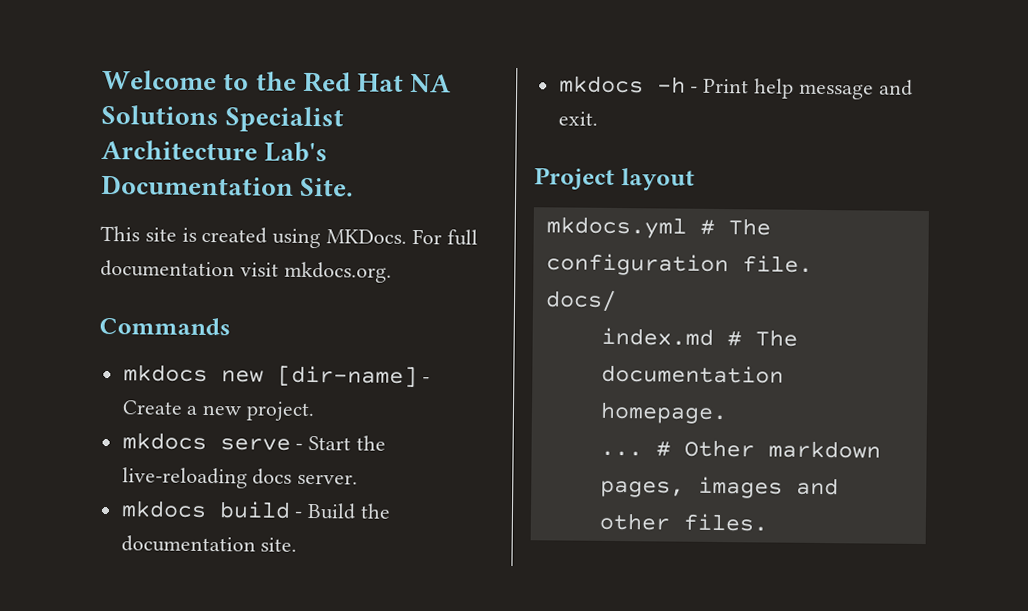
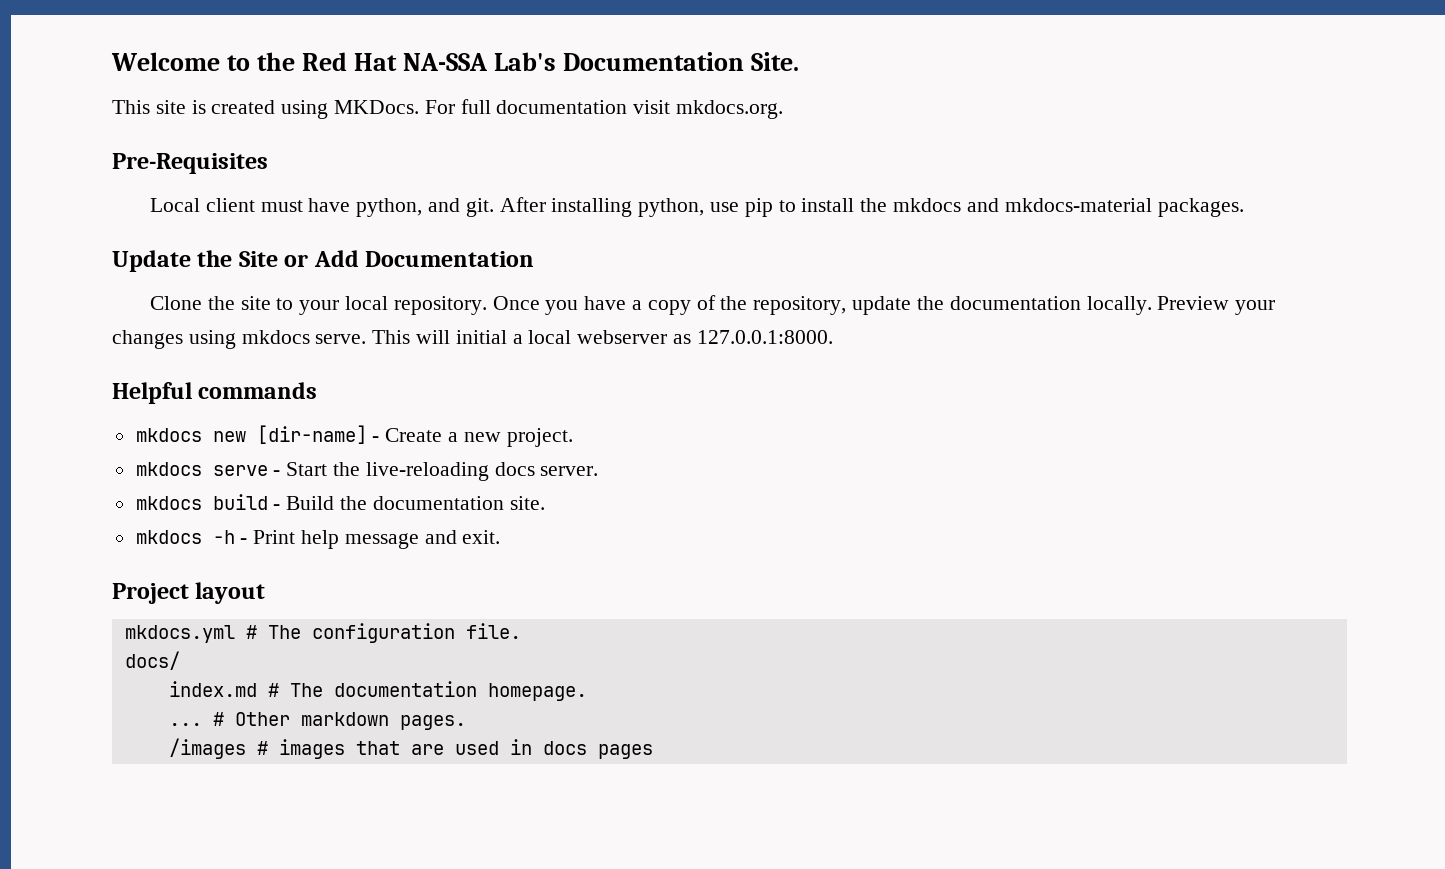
- Welcome to the Red Hat NA Solutions Specialist Architecture Lab's Documentation Site.
+ Welcome to the Red Hat NA-SSA Lab's Documentation Site.
- Commands
+ Pre-Requisites
+ Local client must have python, and git. After installing python, use pip to install the mkdocs and mkdocs-material packages.
+ Update the Site or Add Documentation
+ Clone the site to your local repository. Once you have a copy of the repository, update the documentation locally. Preview your changes using mkdocs serve. This will initial a local webserver as 127.0.0.1:8000.
+ Helpful commands
- # Other markdown pages, images and other files.
+ # Other markdown pages.
+ /images # images that are used in docs pages

